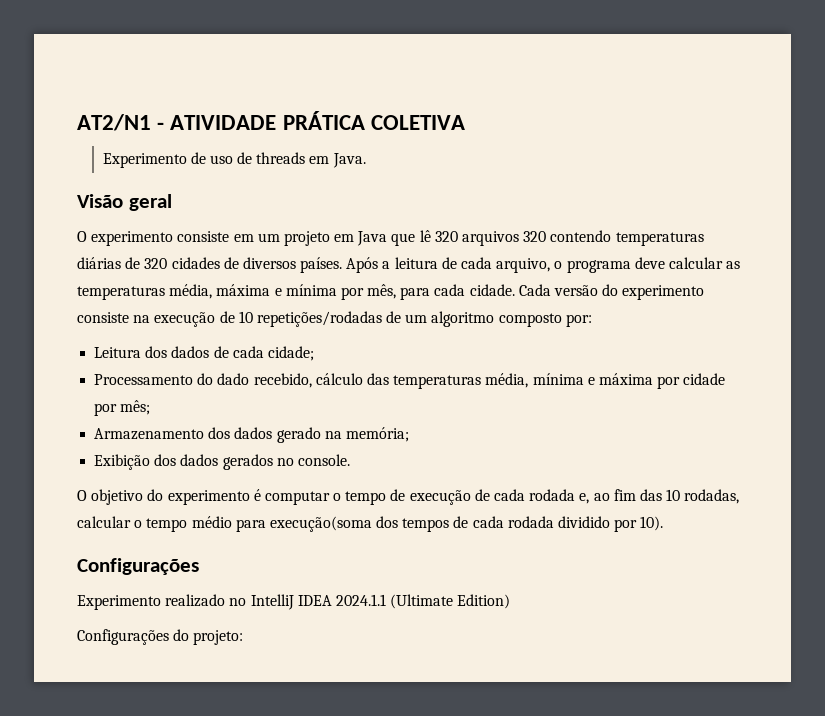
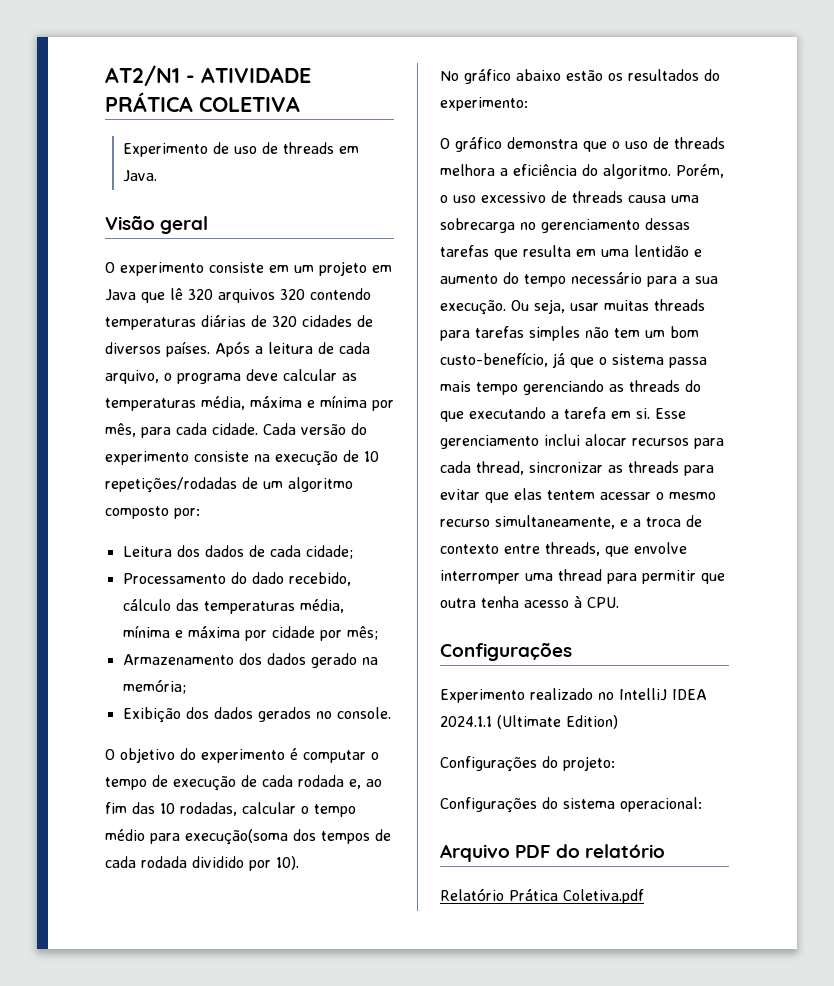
+ No gráfico abaixo estão os resultados do experimento:
+ O gráfico demonstra que o uso de threads melhora a eficiência do algoritmo. Porém, o uso excessivo de threads causa uma sobrecarga no gerenciamento dessas tarefas que resulta em uma lentidão e aumento do tempo necessário para a sua execução. Ou seja, usar muitas threads para tarefas simples não tem um bom custo-benefício, já que o sistema passa mais tempo gerenciando as threads do que executando a tarefa em si. Esse gerenciamento inclui alocar recursos para cada thread, sincronizar as threads para evitar que elas tentem acessar o mesmo recurso simultaneamente, e a troca de contexto entre threads, que envolve interromper uma thread para permitir que outra tenha acesso à CPU.
+ Configurações do sistema operacional:
+ Arquivo PDF do relatório
+ Relatório Prática Coletiva.pdf

